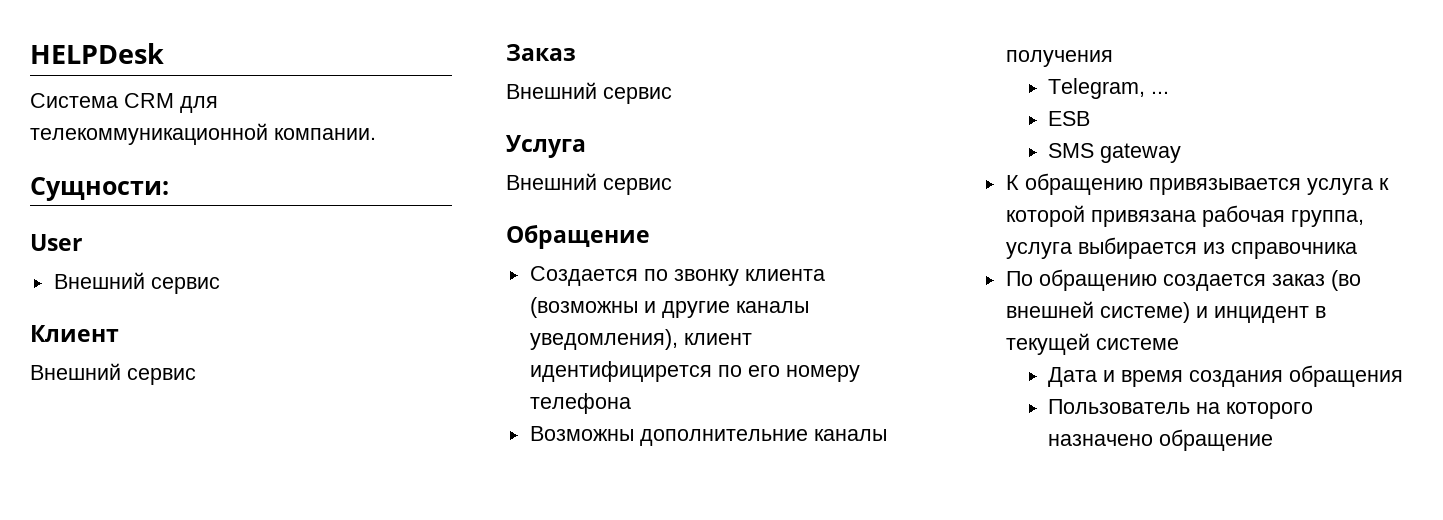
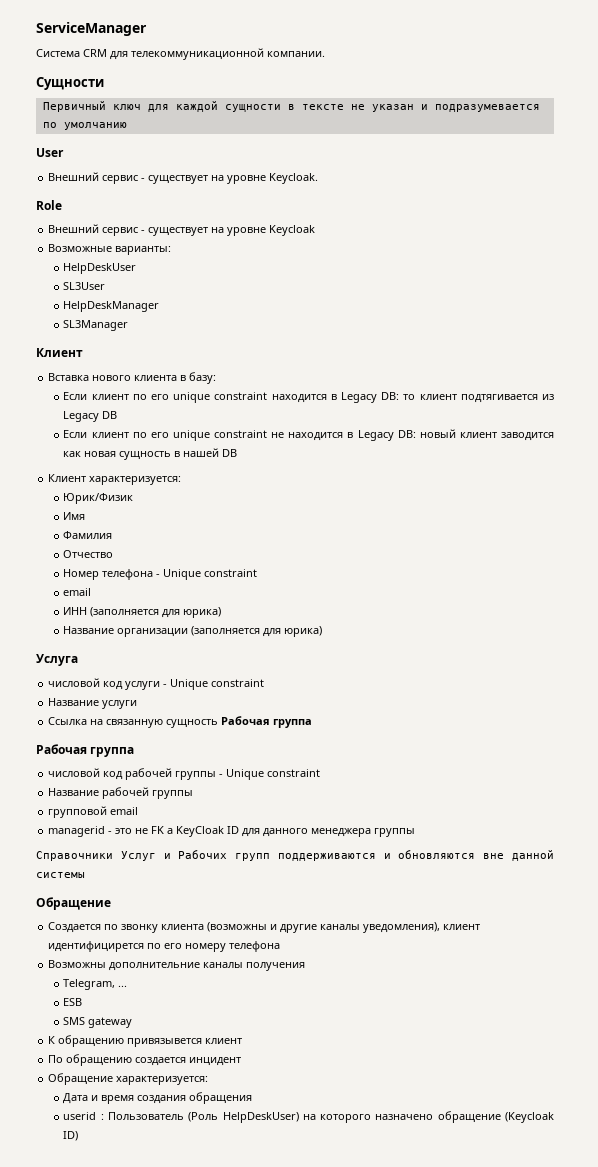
- HELPDesk
+ ServiceManager
- Сущности:
+ Сущности
+ Первичный ключ для каждой сущности в тексте не указан и подразумевается по умолчанию
  User
- Внешний сервис
+ Внешний сервис - существует на уровне Keycloak.
+ Role
+ Внешний сервис - существует на уровне Keycloak
+ Возможные варианты:
+ HelpDeskUser
+ SL3User
+ HelpDeskManager
+ SL3Manager
  Клиент
- Внешний сервис
- Заказ
- Внешний сервис
+ Вставка нового клиента в базу:
+ Если клиент по его unique constraint находится в Legacy DB: то клиент подтягивается из Legacy DB
+ Если клиент по его unique constraint не находится в Legacy DB: новый клиент заводится как новая сущность в нашей DB
+ Клиент характеризуется:
+ Юрик/Физик
+ Имя
+ Фамилия
+ Отчество
+ Номер телефона - Unique constraint
+ email
+ ИНН (заполняется для юрика)
+ Название организации (заполняется для юрика)
  Услуга
- Внешний сервис
+ числовой код услуги - Unique constraint
+ Название услуги
+ Ссылка на связанную сущность Рабочая группа
+ Рабочая группа
+ числовой код рабочей группы - Unique constraint
+ Название рабочей группы
+ групповой email
+ managerid - это не FK а KeyCloak ID для данного менеджера группы
+ Справочники Услуг и Рабочих групп поддерживаются и обновляются вне данной системы
- К обращению привязывается услуга к которой привязана рабочая группа, услуга выбирается из справочника
- По обращению создается заказ (во внешней системе) и инцидент в текущей системе
+ К обращению привязывется клиент
+ По обращению создается инцидент
+ Обращение характеризуется:
- Пользователь на которого назначено обращение
+ userid : Пользователь (Роль HelpDeskUser) на которого назначено обращение (Keycloak ID)

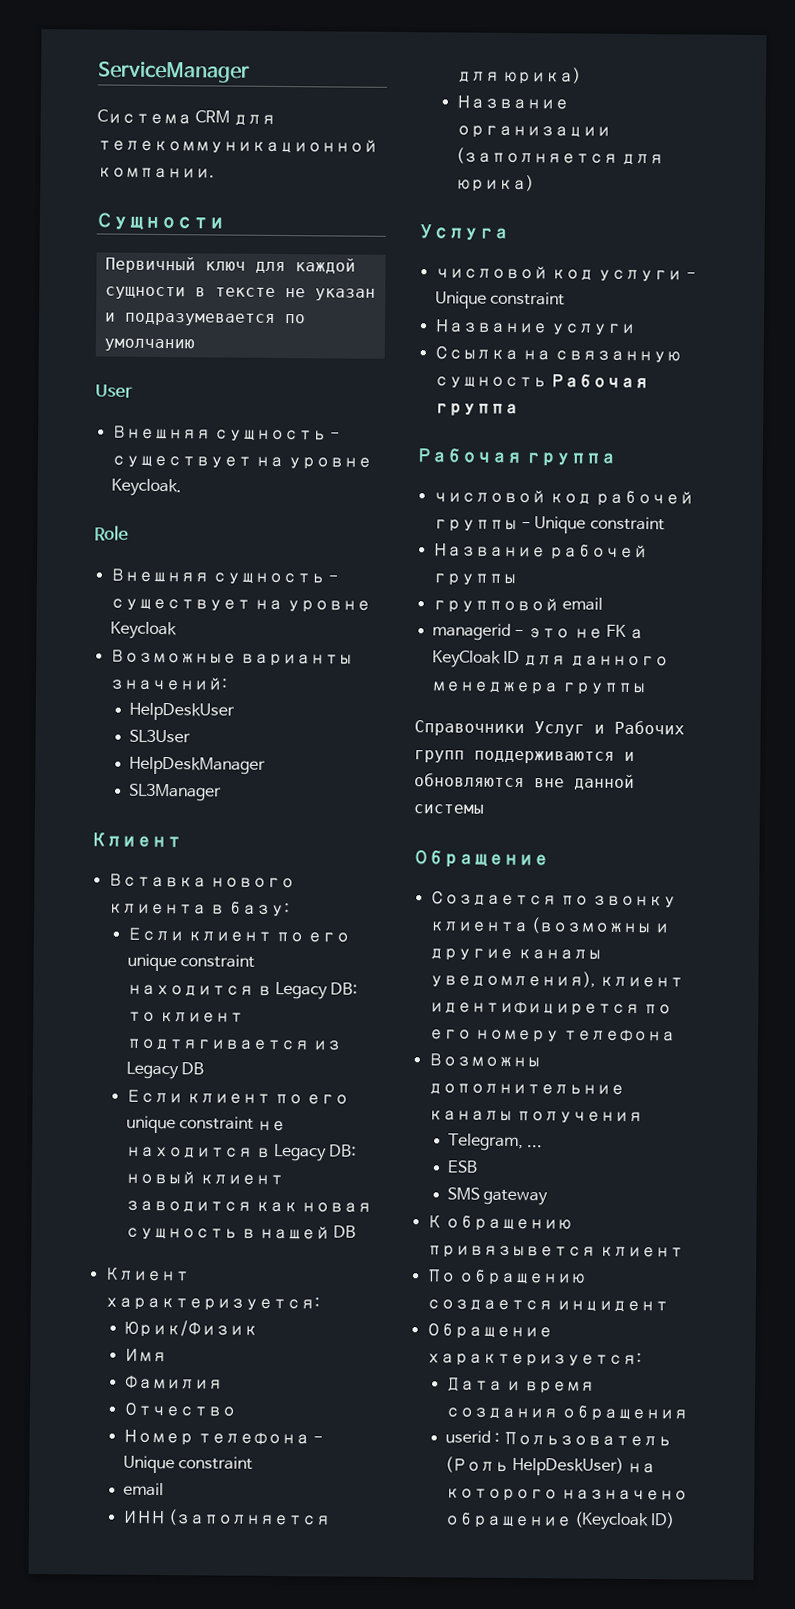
- Внешний сервис - существует на уровне Keycloak.
+ Внешняя сущность - существует на уровне Keycloak.
- Внешний сервис - существует на уровне Keycloak
+ Внешняя сущность - существует на уровне Keycloak
- Возможные варианты:
+ Возможные варианты значений:

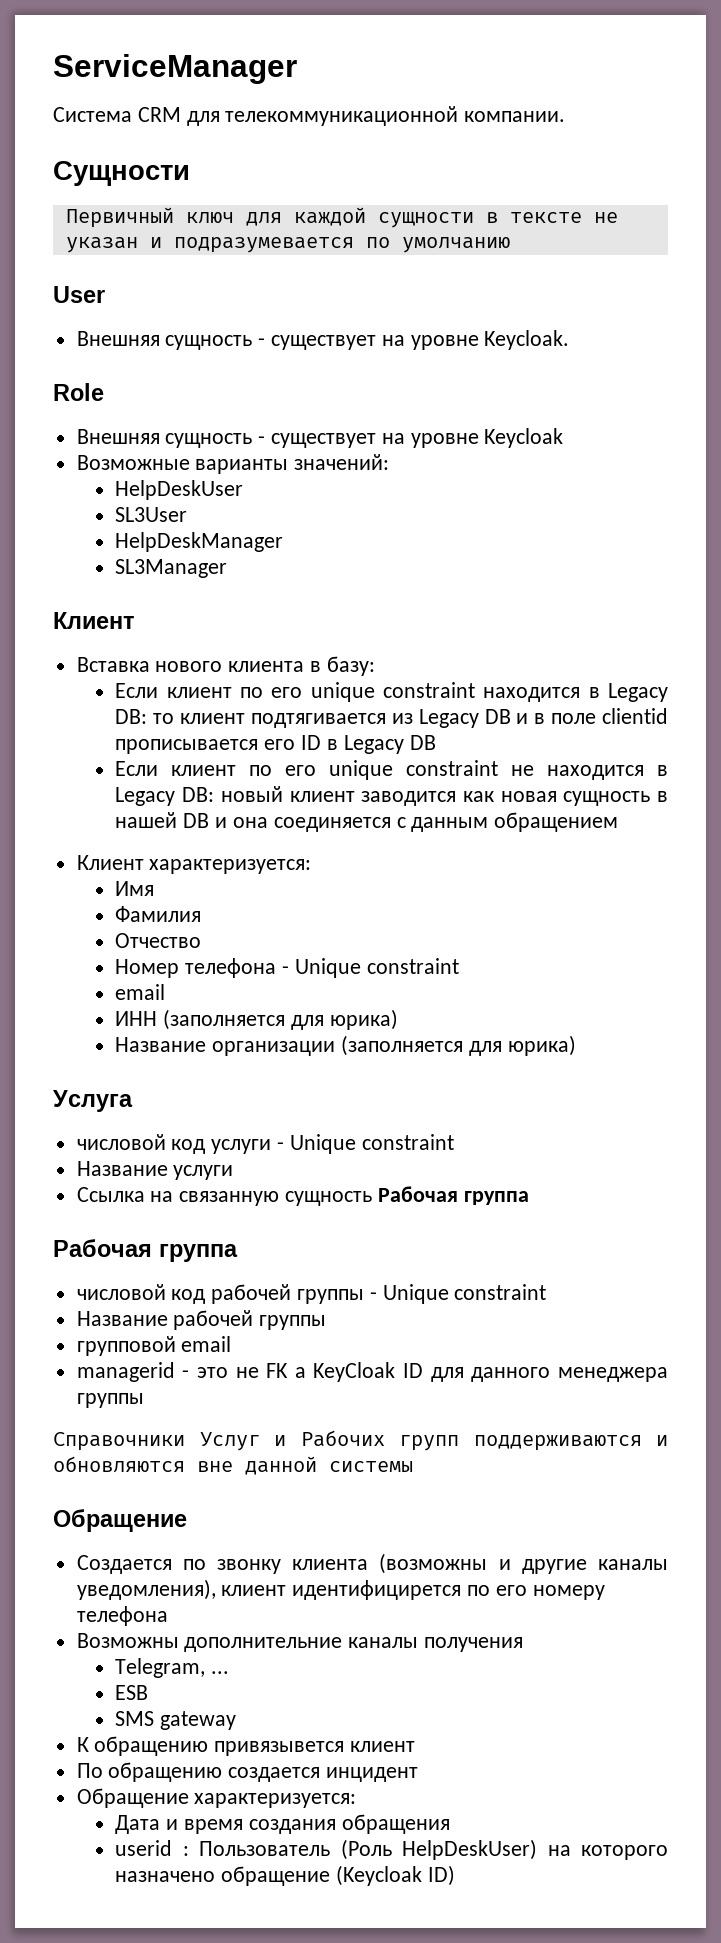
- Если клиент по его unique constraint находится в Legacy DB: то клиент подтягивается из Legacy DB
+ Если клиент по его unique constraint находится в Legacy DB: то клиент подтягивается из Legacy DB и в поле clientid прописывается его ID в Legacy DB
- Если клиент по его unique constraint не находится в Legacy DB: новый клиент заводится как новая сущность в нашей DB
+ Если клиент по его unique constraint не находится в Legacy DB: новый клиент заводится как новая сущность в нашей DB и она соединяется с данным обращением
- Юрик/Физик

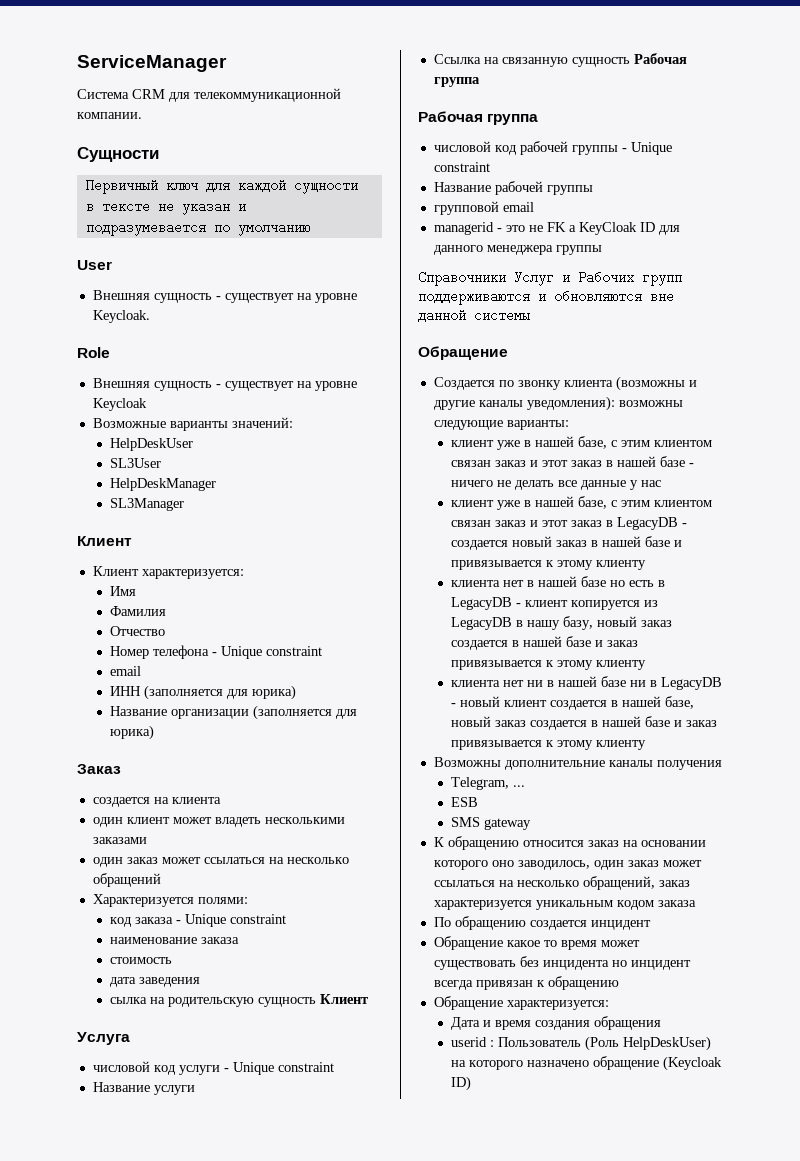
- Вставка нового клиента в базу:
- Если клиент по его unique constraint находится в Legacy DB: то клиент подтягивается из Legacy DB и в поле clientid прописывается его ID в Legacy DB
- Если клиент по его unique constraint не находится в Legacy DB: новый клиент заводится как новая сущность в нашей DB и она соединяется с данным обращением
+ Заказ
+ создается на клиента
+ один клиент может владеть несколькими заказами
+ один заказ может ссылаться на несколько обращений
+ Характеризуется полями:
+ код заказа - Unique constraint
+ наименование заказа
+ стоимость
+ дата заведения
+ сылка на родительскую сущность Клиент
- Создается по звонку клиента (возможны и другие каналы уведомления), клиент идентифицирется по его номеру телефона
+ Создается по звонку клиента (возможны и другие каналы уведомления): возможны следующие варианты:
+ клиент уже в нашей базе, c этим клиентом связан заказ и этот заказ в нашей базе - ничего не делать все данные у нас
+ клиент уже в нашей базе, c этим клиентом связан заказ и этот заказ в LegacyDB - создается новый заказ в нашей базе и привязывается к этому клиенту
+ клиента нет в нашей базе но есть в LegacyDB - клиент копируется из LegacyDB в нашу базу, новый заказ создается в нашей базе и заказ привязывается к этому клиенту
+ клиента нет ни в нашей базе ни в LegacyDB - новый клиент создается в нашей базе, новый заказ создается в нашей базе и заказ привязывается к этому клиенту
- К обращению привязывется клиент
+ К обращению относится заказ на основании которого оно заводилось, один заказ может ссылаться на несколько обращений, заказ характеризуется уникальным кодом заказа
  По обращению создается инцидент
+ Обращение какое то время может существовать без инцидента но инцидент всегда привязан к обращению

